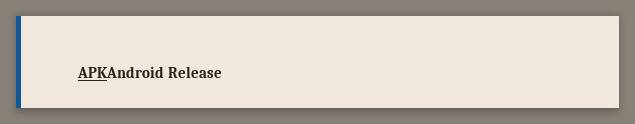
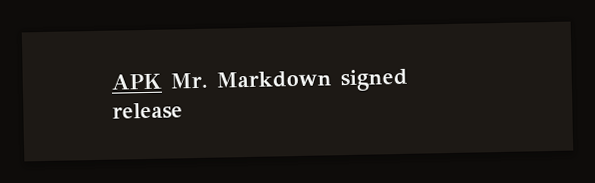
- APKAndroid Release
+ APK Mr. Markdown signed release

